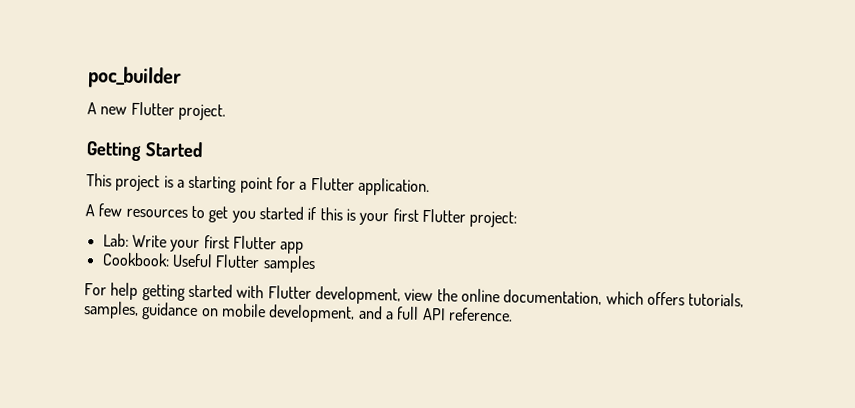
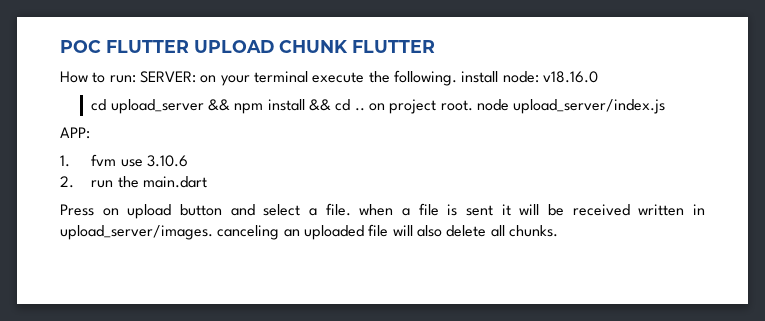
- poc_builder
- A new Flutter project.
- Getting Started
- This project is a starting point for a Flutter application.
- A few resources to get you started if this is your first Flutter project:
- Lab: Write your first Flutter app
- Cookbook: Useful Flutter samples
- For help getting started with Flutter development, view the online documentation, which offers tutorials, samples, guidance on mobile development, and a full API reference.
+ POC FLUTTER UPLOAD CHUNK FLUTTER
+ How to run: SERVER: on your terminal execute the following. install node: v18.16.0
+ cd upload_server && npm install && cd .. on project root. node upload_server/index.js
+ APP:
+ 1. fvm use 3.10.6
+ 2. run the main.dart
+ Press on upload button and select a file. when a file is sent it will be received written in upload_server/images. canceling an uploaded file will also delete all chunks.

